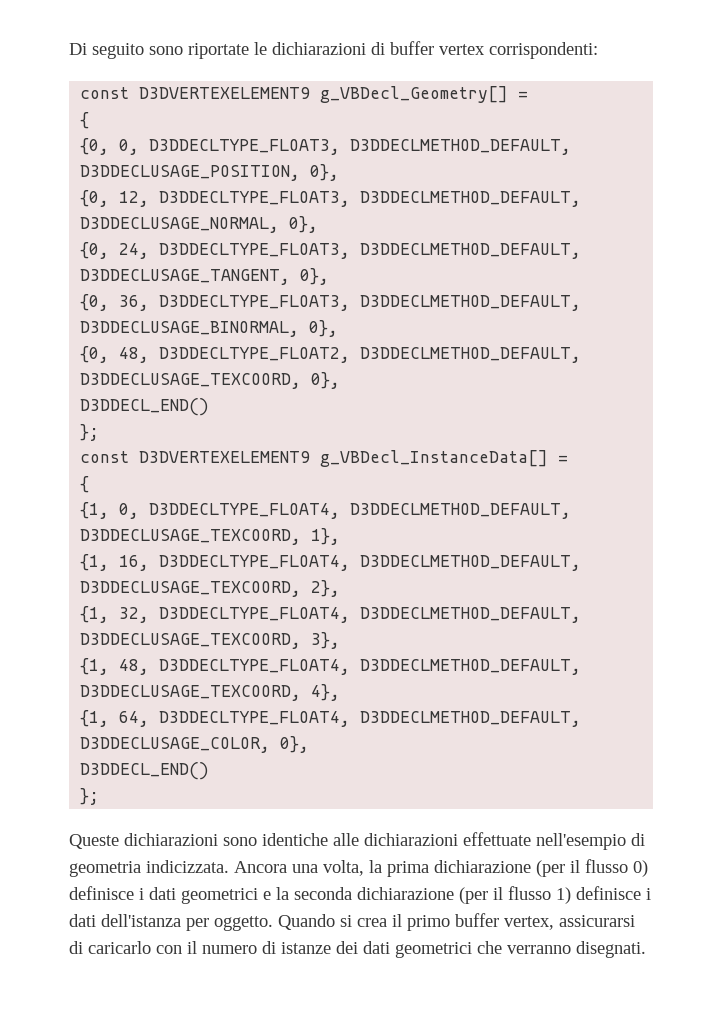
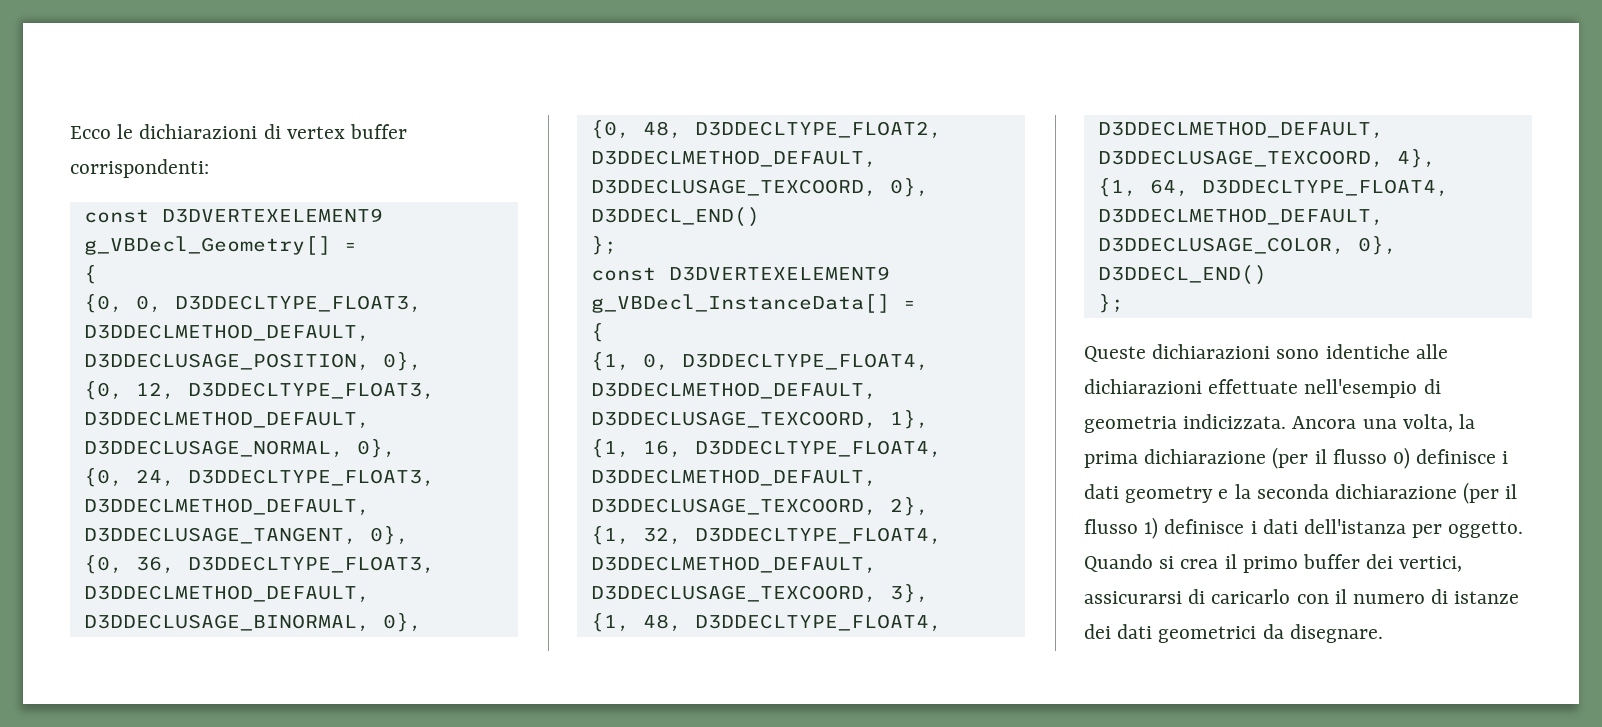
- Di seguito sono riportate le dichiarazioni di buffer vertex corrispondenti:
+ Ecco le dichiarazioni di vertex buffer corrispondenti:
- Ancora una volta, la prima dichiarazione (per il flusso 0) definisce i dati geometrici e la seconda dichiarazione (per il flusso 1) definisce i dati dell'istanza per oggetto.
+ Ancora una volta, la prima dichiarazione (per il flusso 0) definisce i dati geometry e la seconda dichiarazione (per il flusso 1) definisce i dati dell'istanza per oggetto.
- Quando si crea il primo buffer vertex, assicurarsi di caricarlo con il numero di istanze dei dati geometrici che verranno disegnati.
+ Quando si crea il primo buffer dei vertici, assicurarsi di caricarlo con il numero di istanze dei dati geometrici da disegnare.

